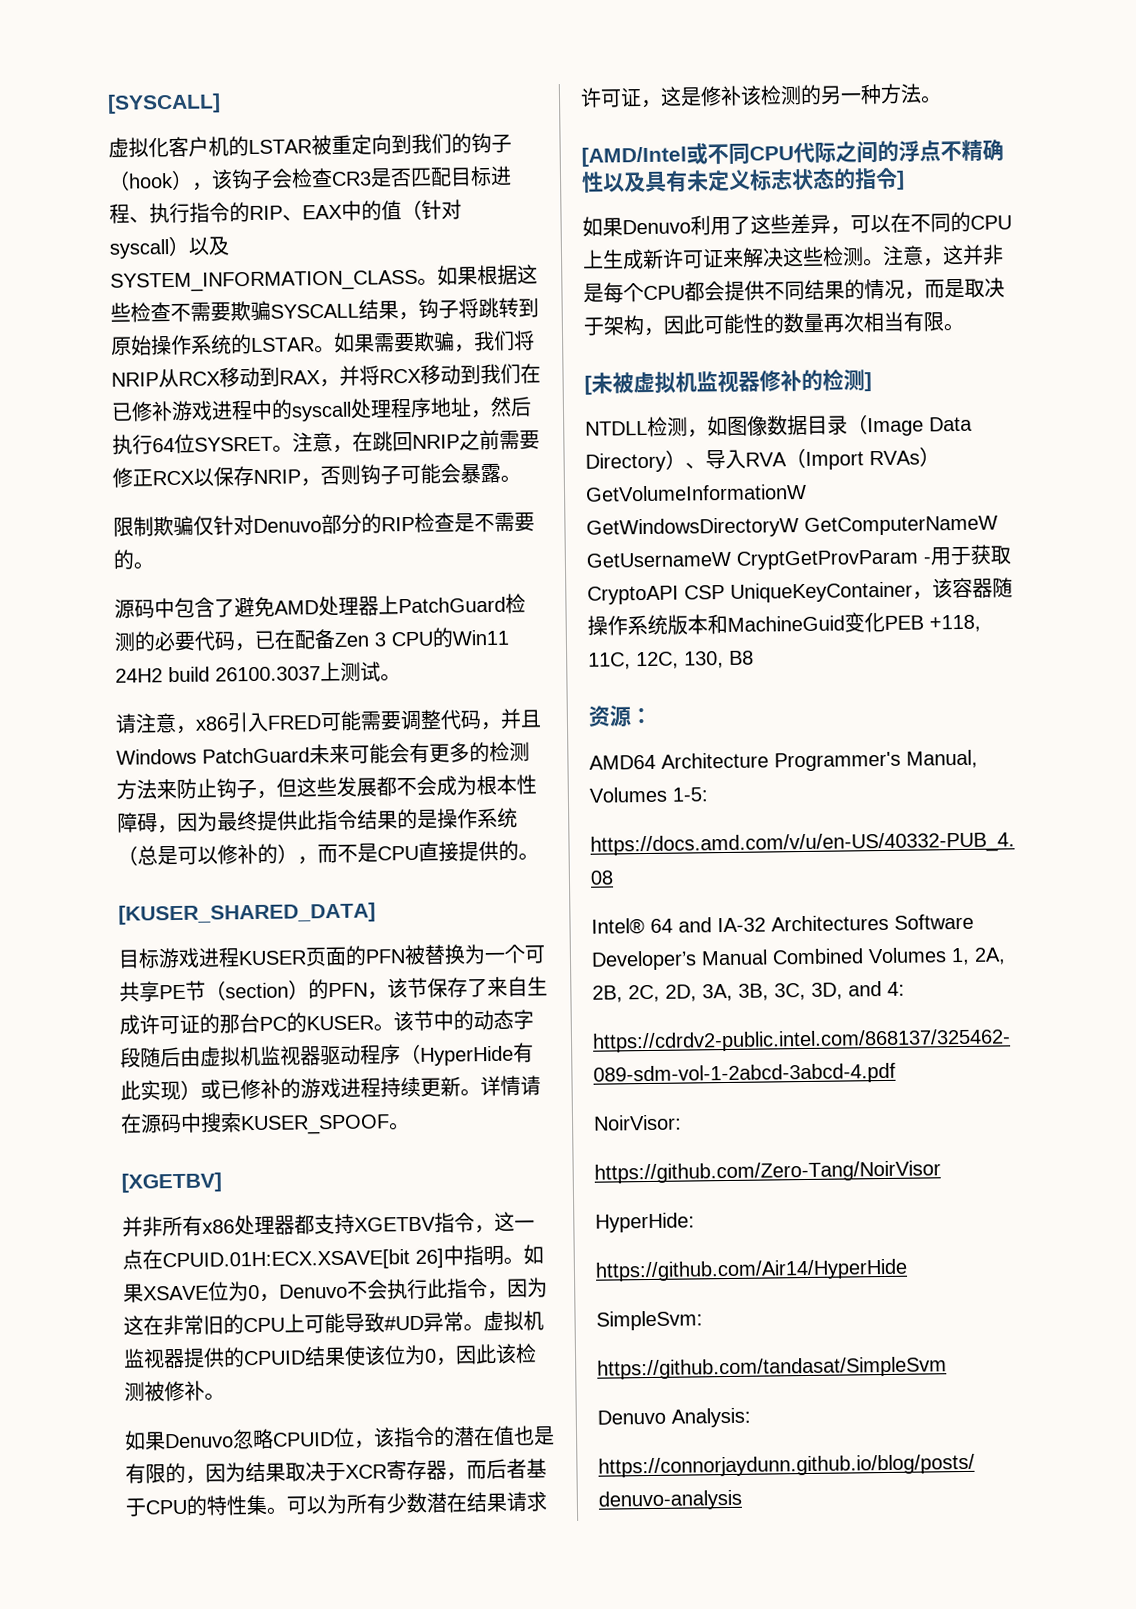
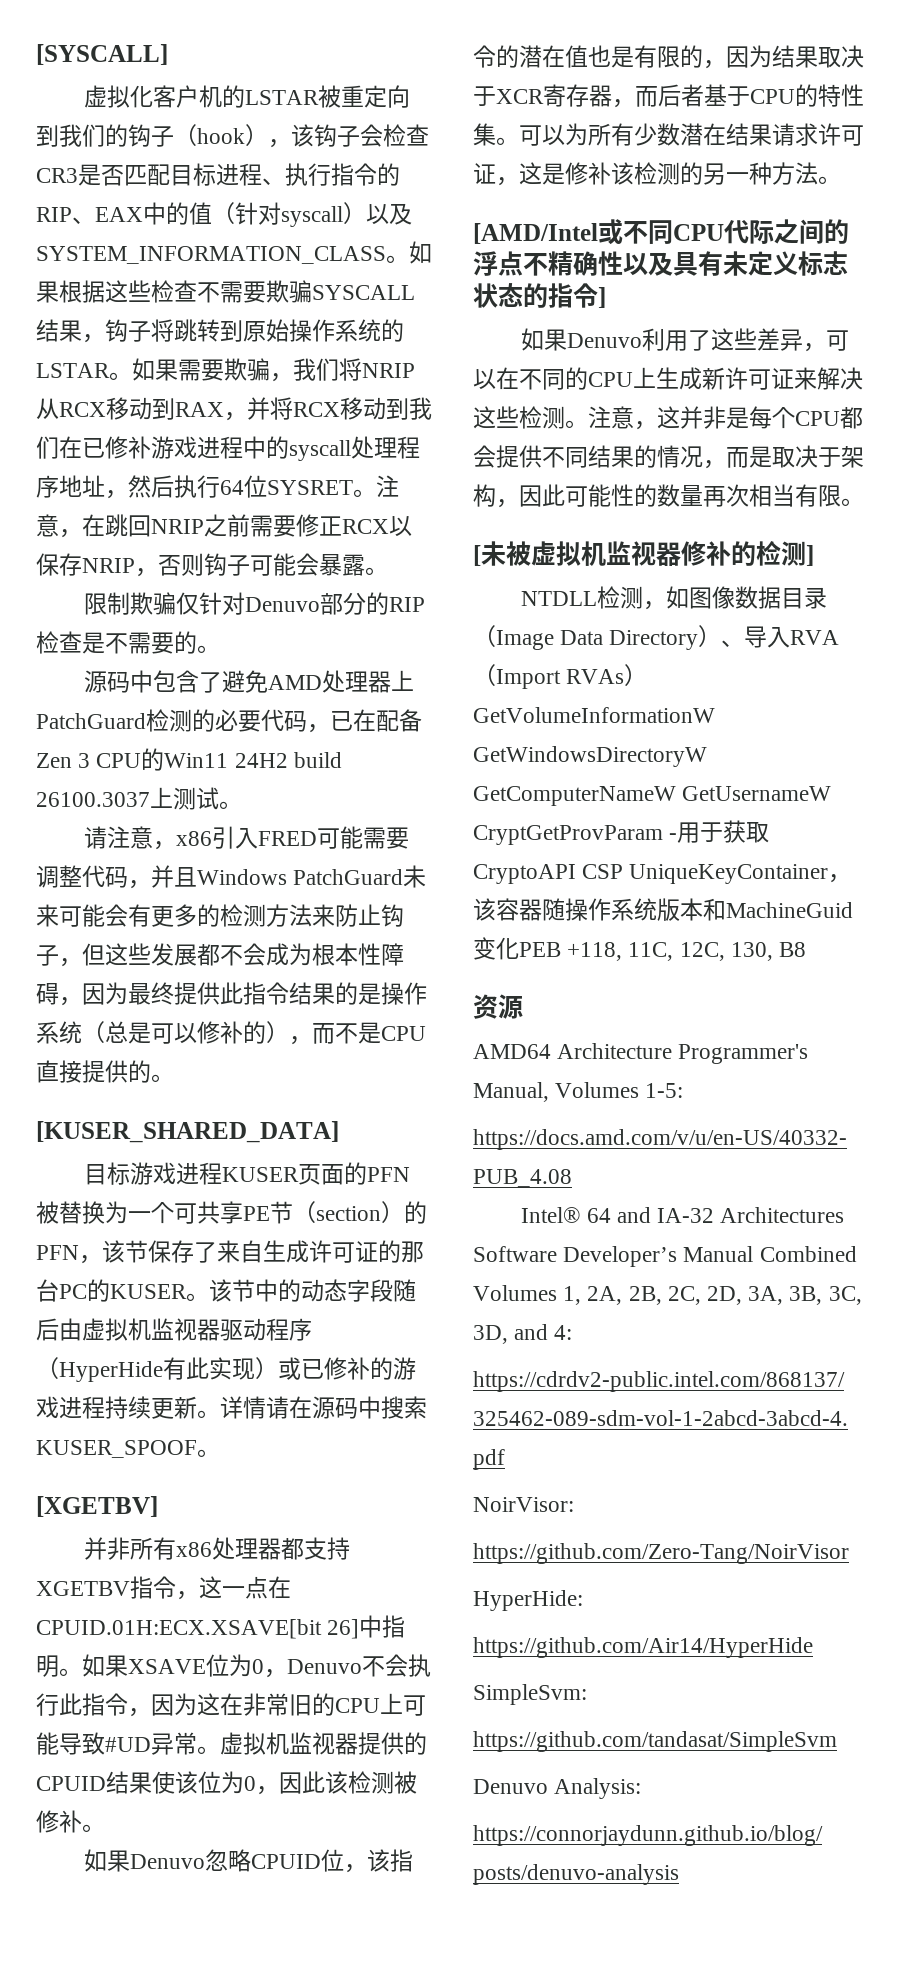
- 资源：
+ 资源

